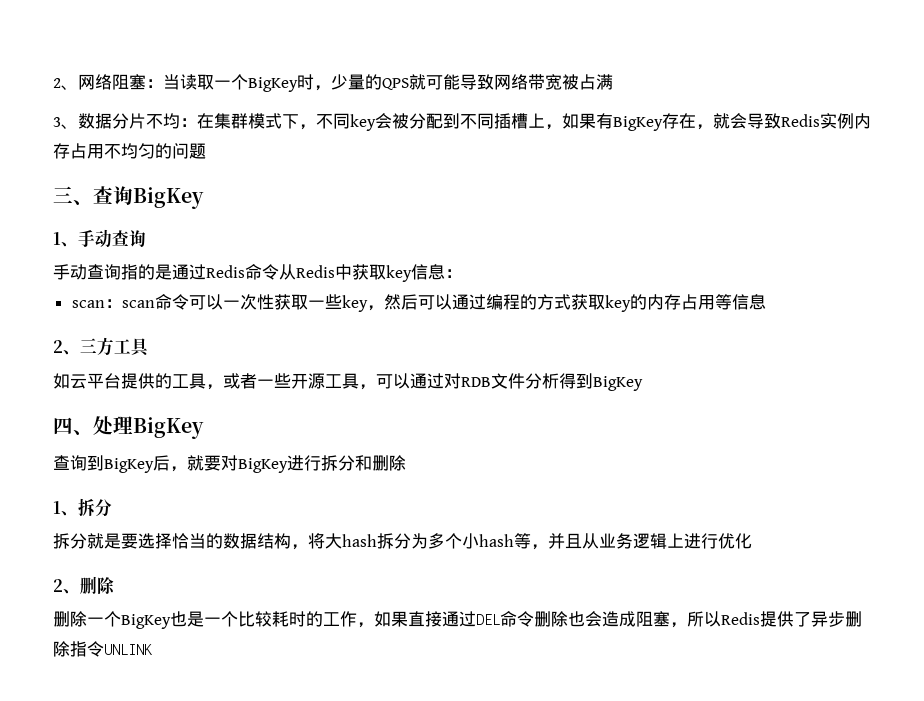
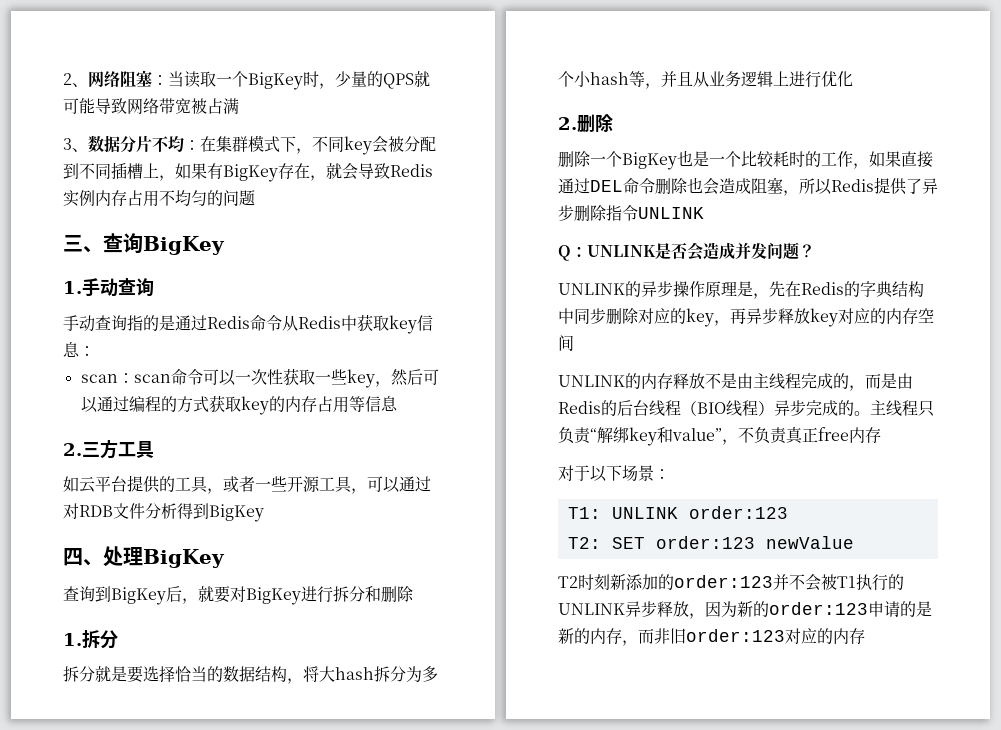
- 1、手动查询
+ 1.手动查询
- 2、三方工具
+ 2.三方工具
- 1、拆分
+ 1.拆分
- 2、删除
+ 2.删除
+ Q：UNLINK是否会造成并发问题？
+ UNLINK的异步操作原理是，先在Redis的字典结构中同步删除对应的key，再异步释放key对应的内存空间
+ UNLINK的内存释放不是由主线程完成的，而是由Redis的后台线程（BIO线程）异步完成的。主线程只负责“解绑key和value”，不负责真正free内存
+ 对于以下场景：
+ T1: UNLINK order:123
+ T2: SET order:123 newValue
+ T2时刻新添加的order:123并不会被T1执行的UNLINK异步释放，因为新的order:123申请的是新的内存，而非旧order:123对应的内存

